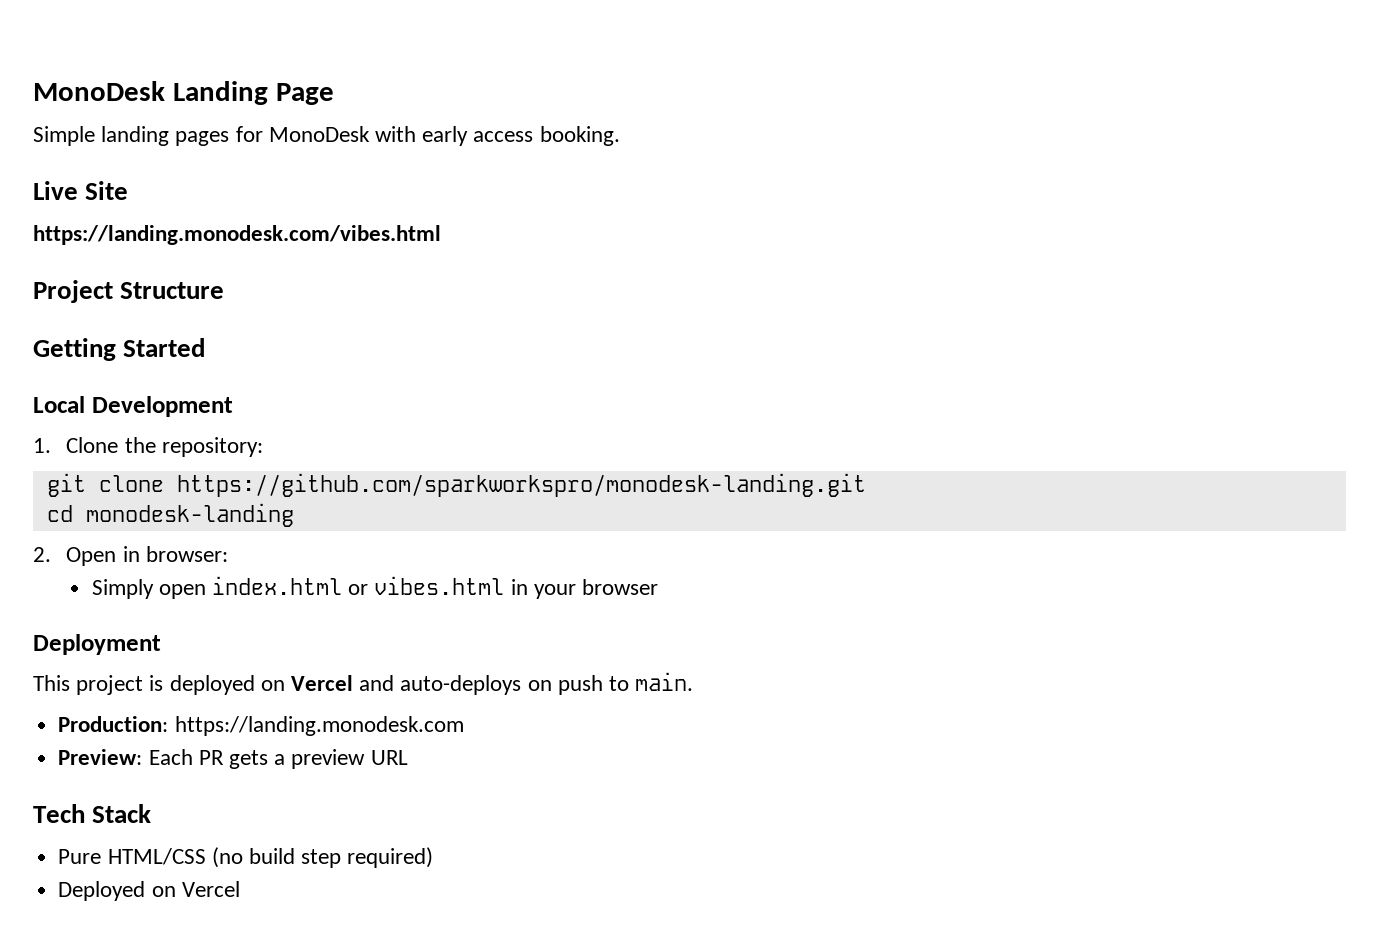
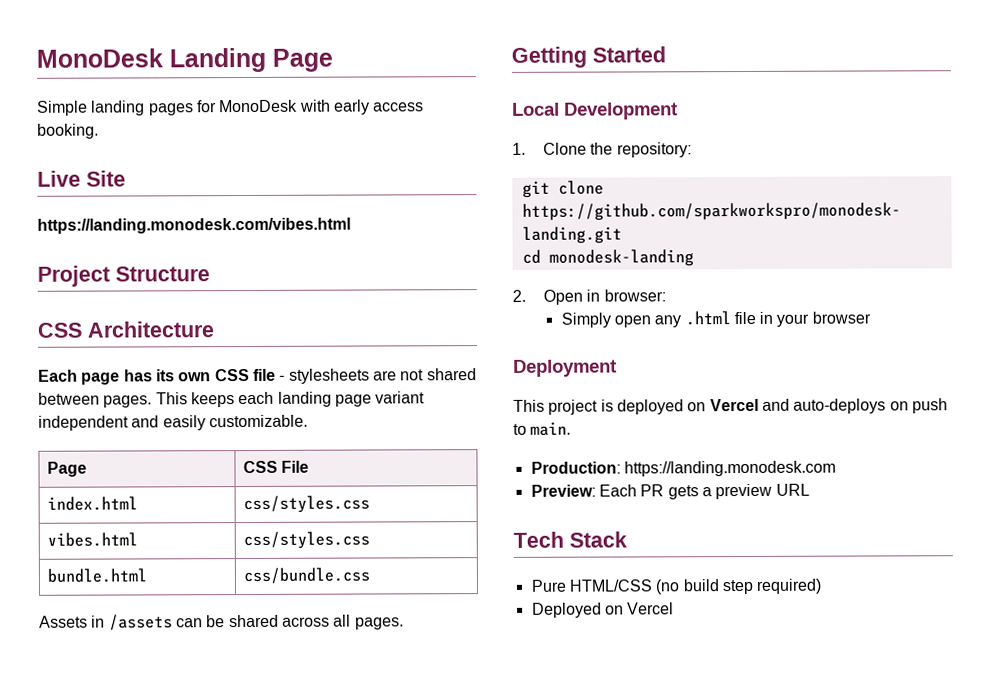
+ CSS Architecture
+ Each page has its own CSS file - stylesheets are not shared between pages. This keeps each landing page variant independent and easily customizable.
+ Page | CSS File
+ index.html | css/styles.css
+ vibes.html | css/styles.css
+ bundle.html | css/bundle.css
+ Assets in /assets can be shared across all pages.
- Simply open index.html or vibes.html in your browser
+ Simply open any .html file in your browser

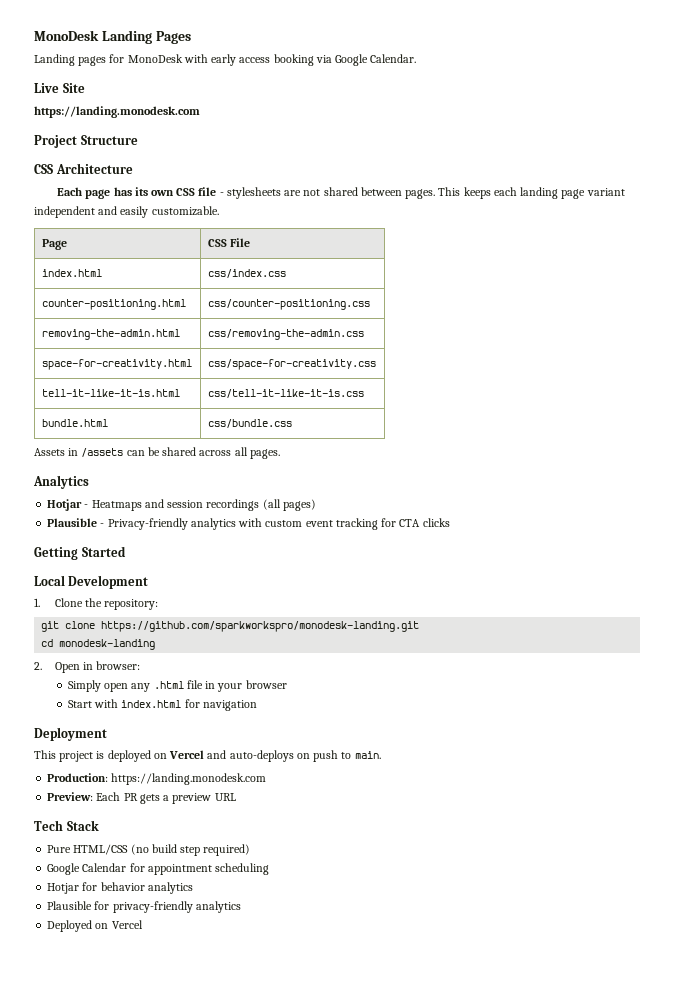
- MonoDesk Landing Page
- Simple landing pages for MonoDesk with early access booking.
+ MonoDesk Landing Pages
+ Landing pages for MonoDesk with early access booking via Google Calendar.
  Live Site
- https://landing.monodesk.com/vibes.html
+ https://landing.monodesk.com
- index.html | css/styles.css
- vibes.html | css/styles.css
+ index.html | css/index.css
+ counter-positioning.html | css/counter-positioning.css
+ removing-the-admin.html | css/removing-the-admin.css
+ space-for-creativity.html | css/space-for-creativity.css
+ tell-it-like-it-is.html | css/tell-it-like-it-is.css
+ Analytics
+ Hotjar - Heatmaps and session recordings (all pages)
+ Plausible - Privacy-friendly analytics with custom event tracking for CTA clicks
+ Start with index.html for navigation
+ Google Calendar for appointment scheduling
+ Hotjar for behavior analytics
+ Plausible for privacy-friendly analytics

